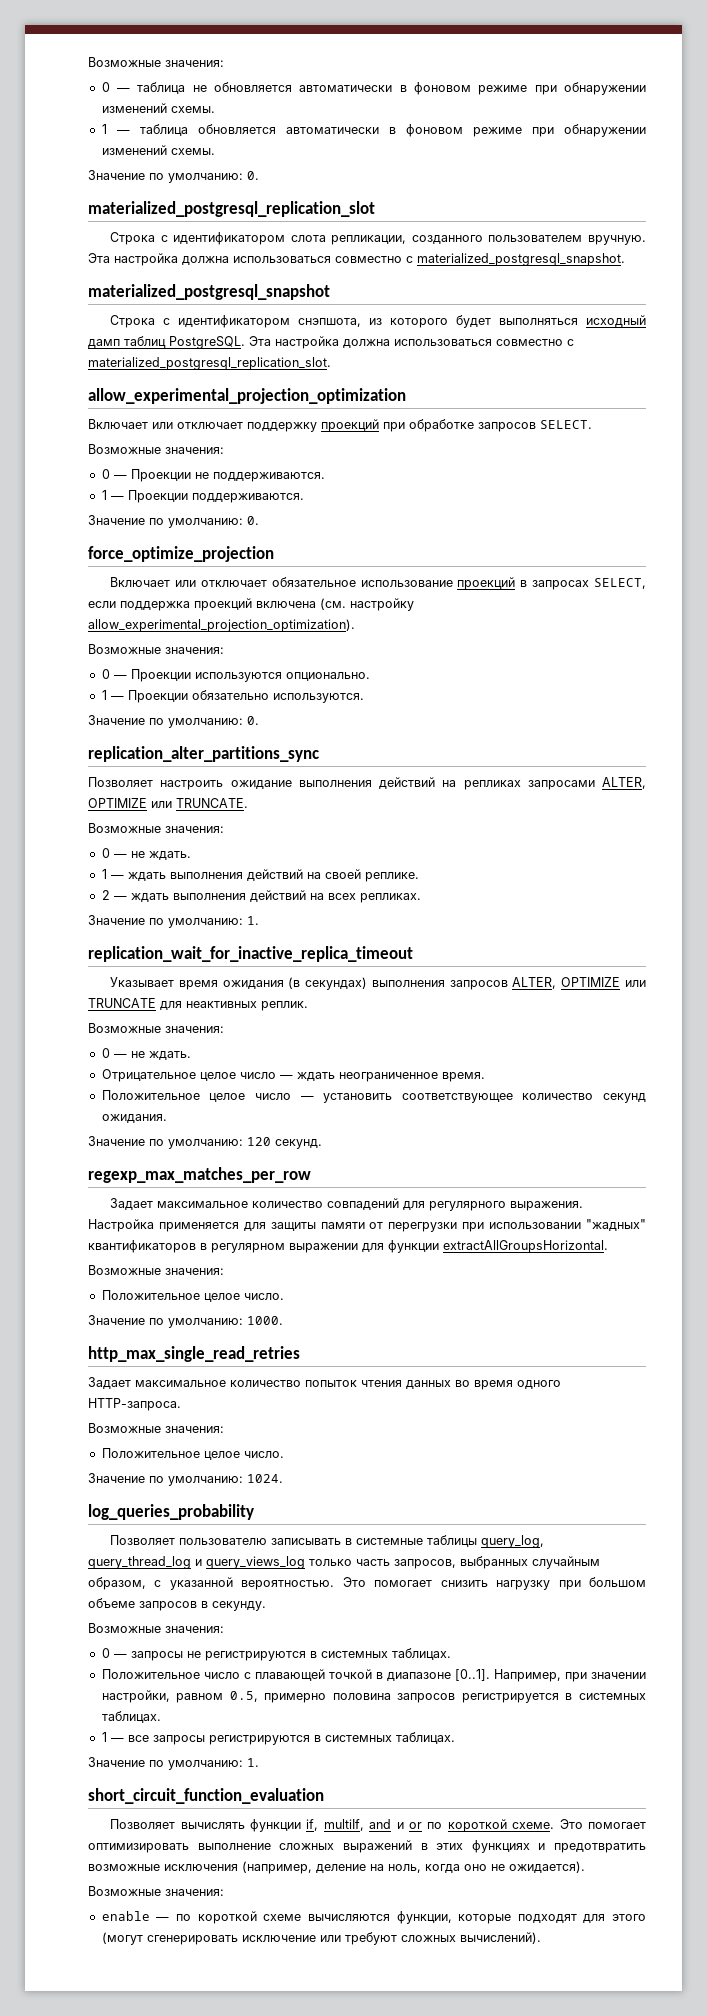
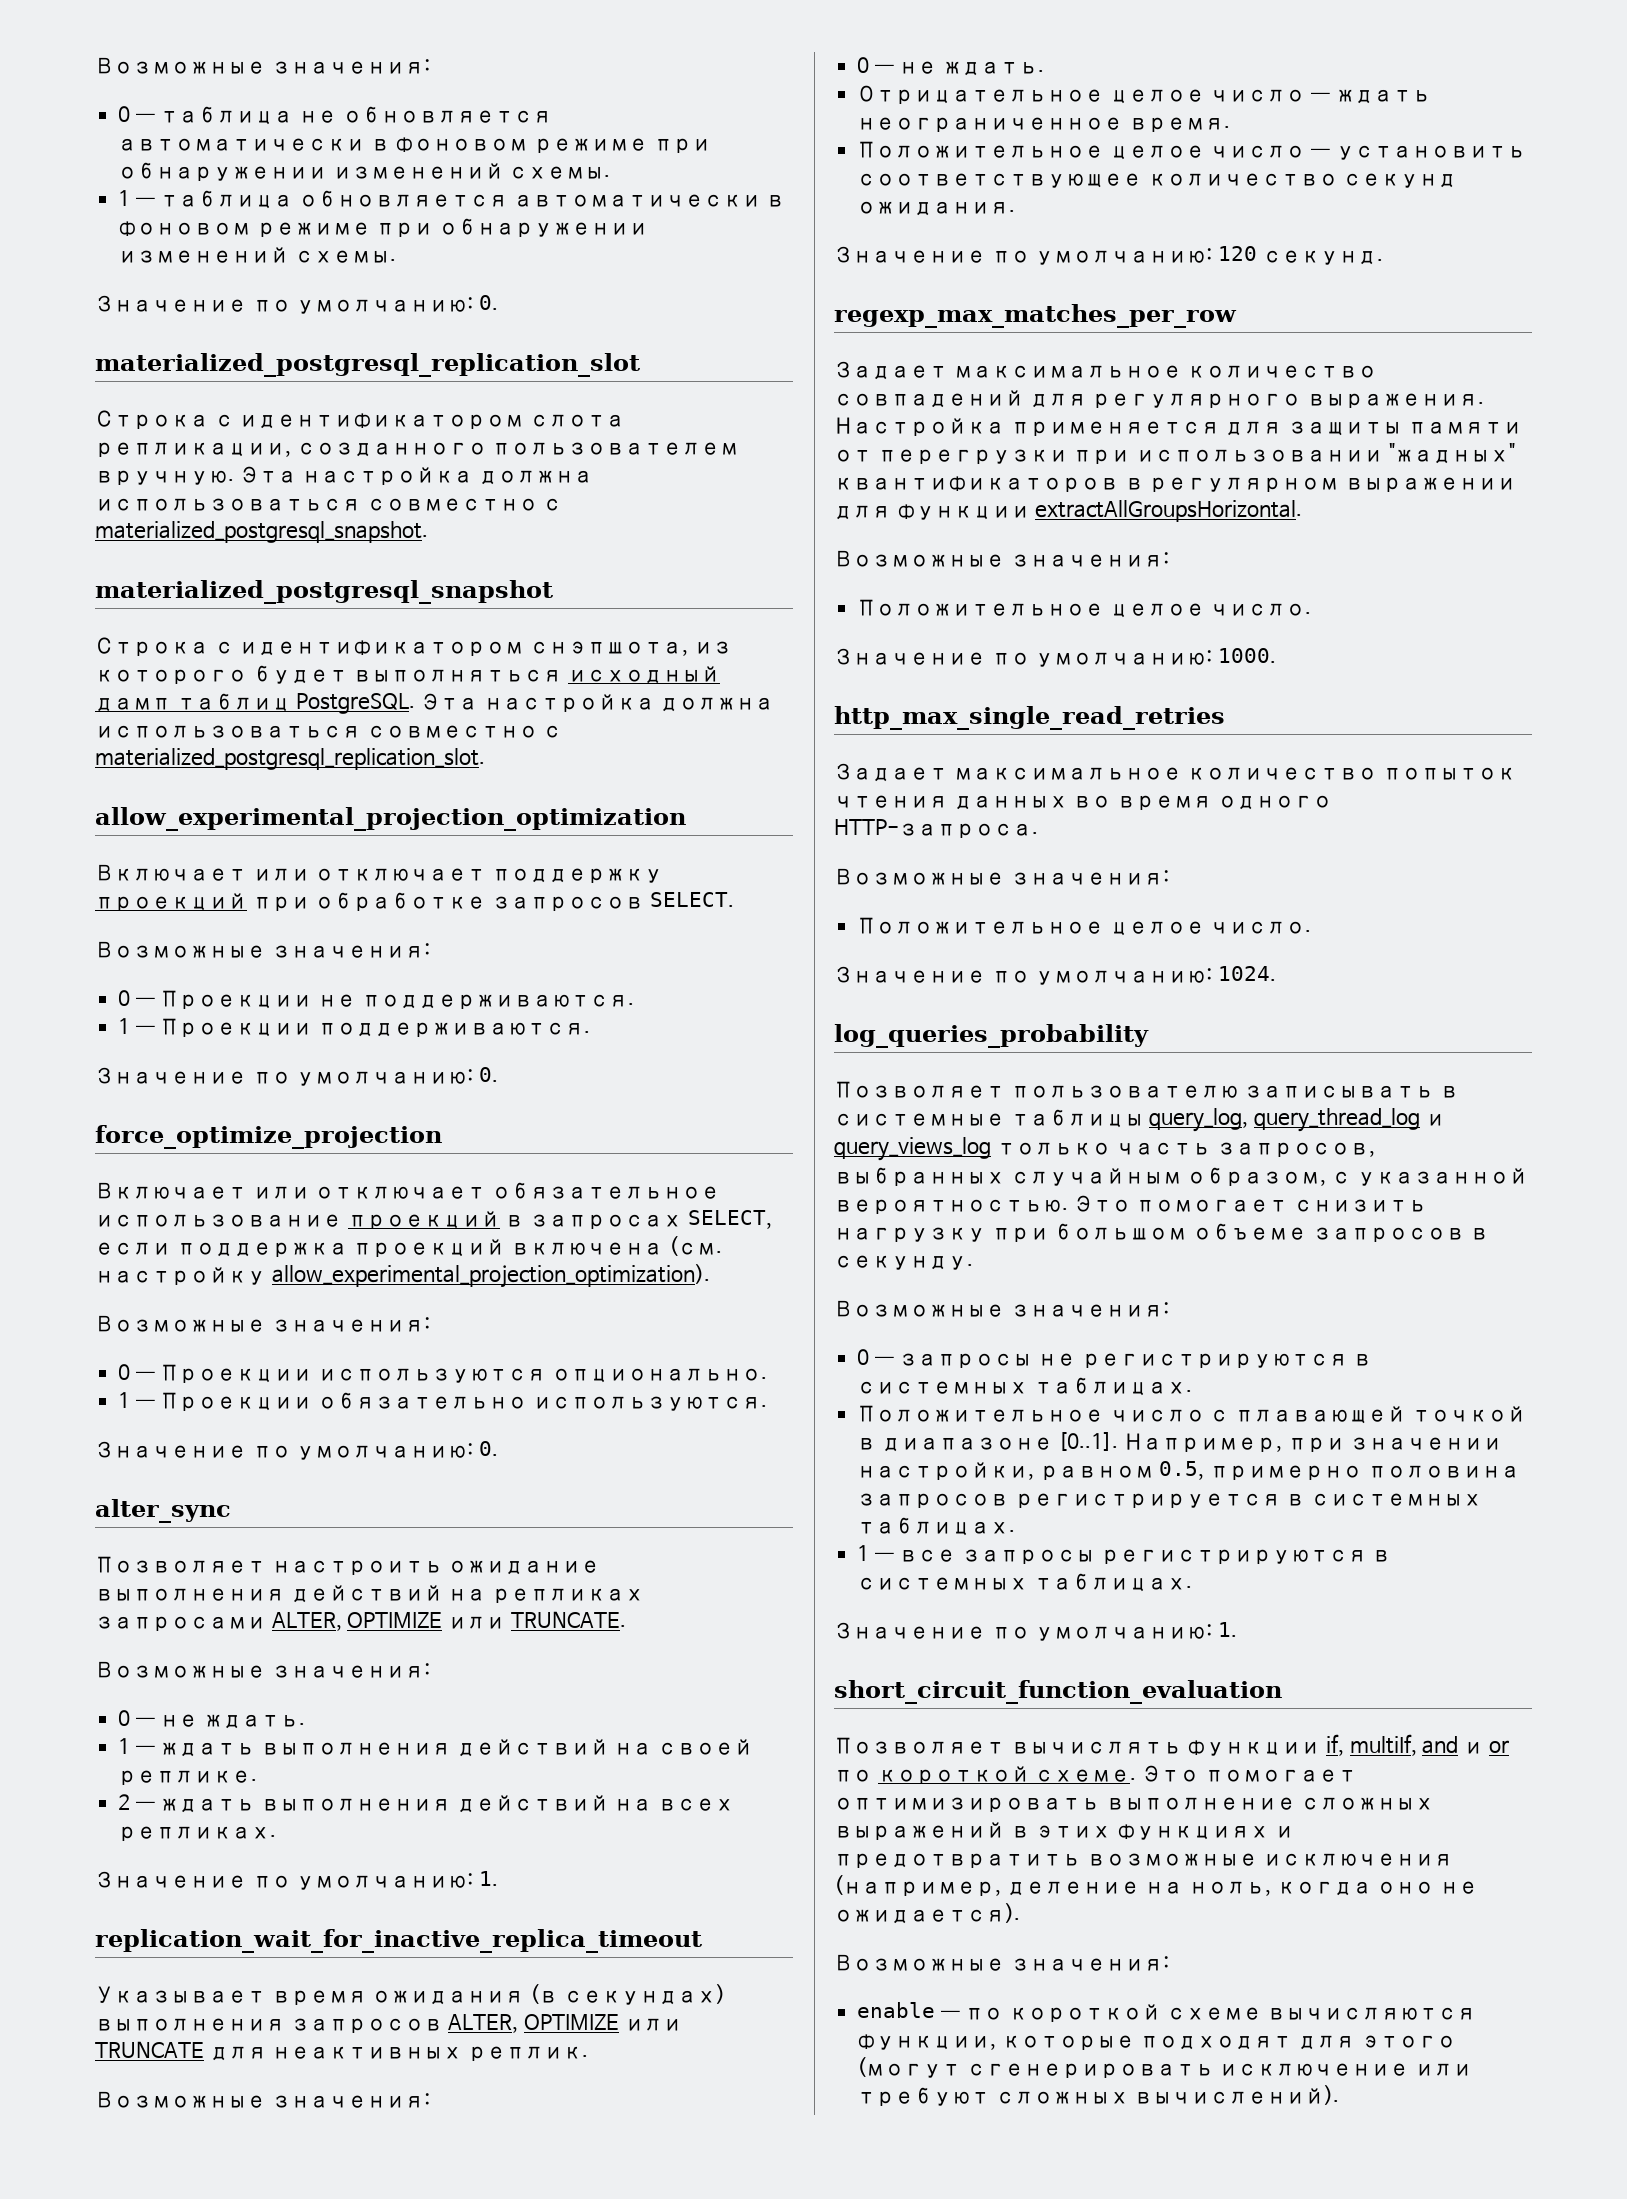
- replication_alter_partitions_sync
+ alter_sync

